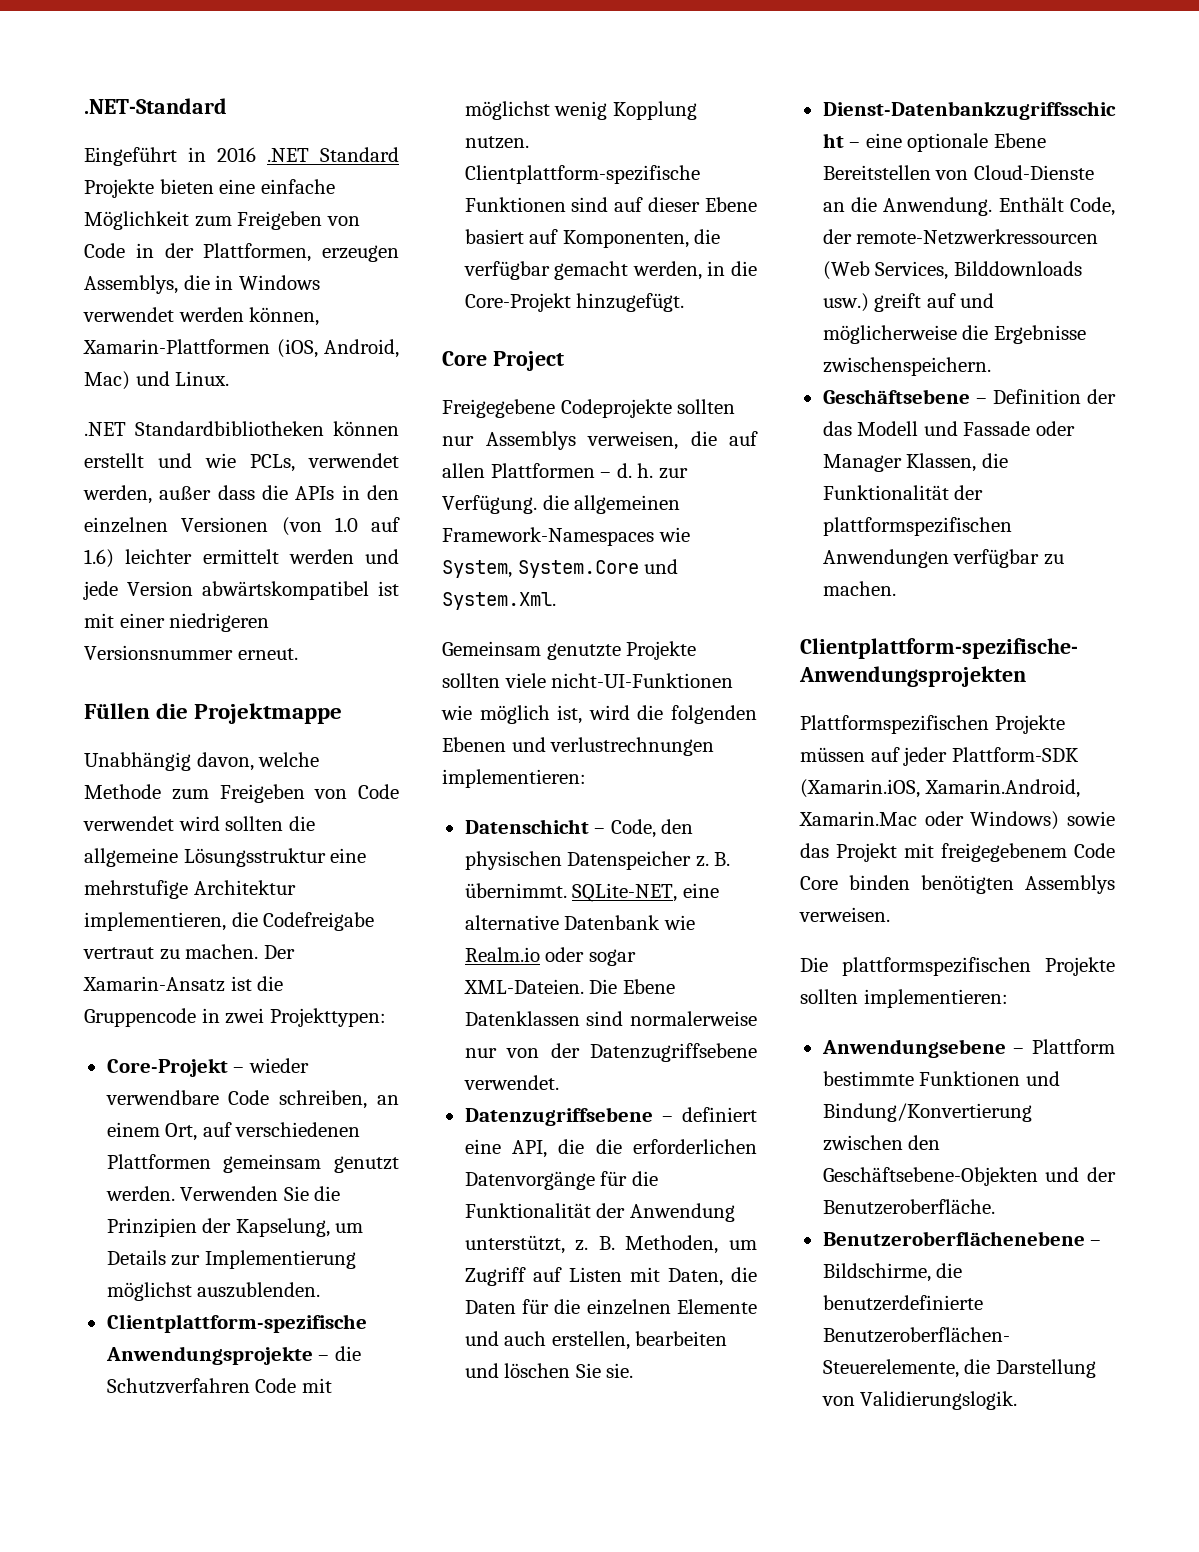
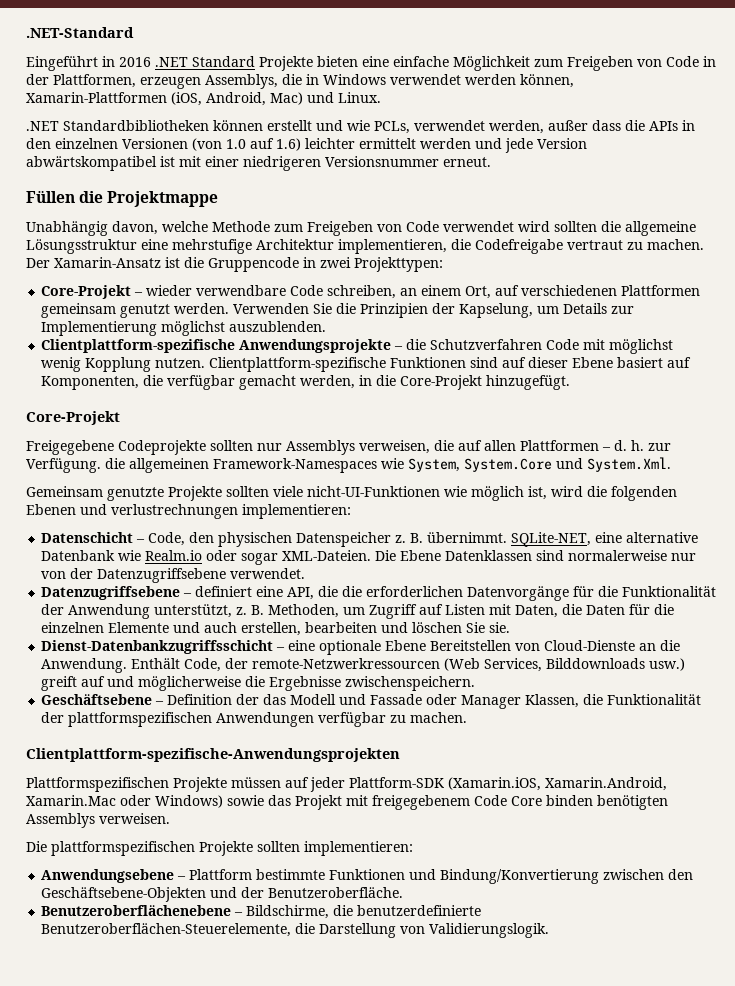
  Clientplattform-spezifische Funktionen sind auf dieser Ebene basiert auf Komponenten, die verfügbar gemacht werden, in die Core-Projekt hinzugefügt.
- Core Project
+ Core-Projekt

